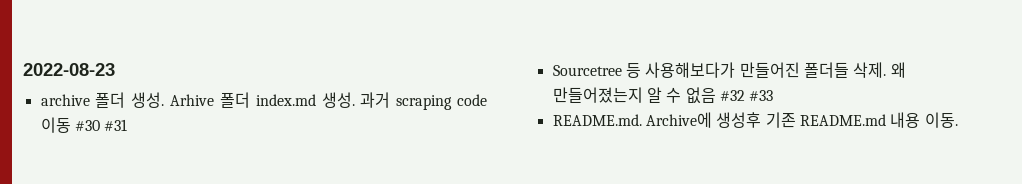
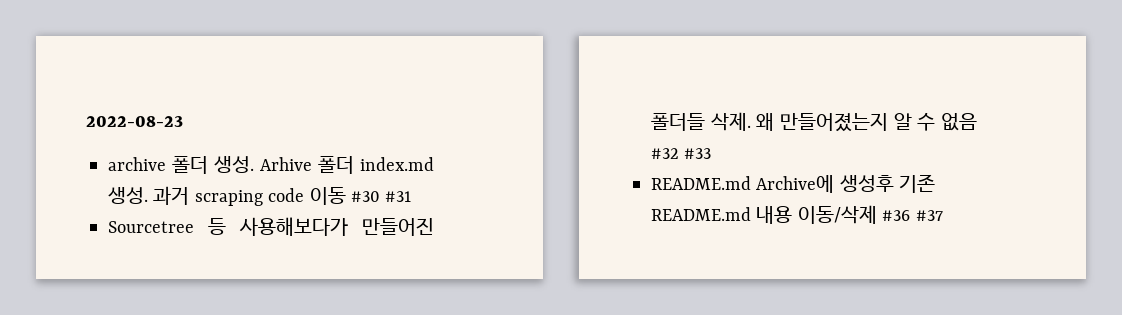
- README.md. Archive에 생성후 기존 README.md 내용 이동.
+ README.md Archive에 생성후 기존 README.md 내용 이동/삭제 #36 #37

